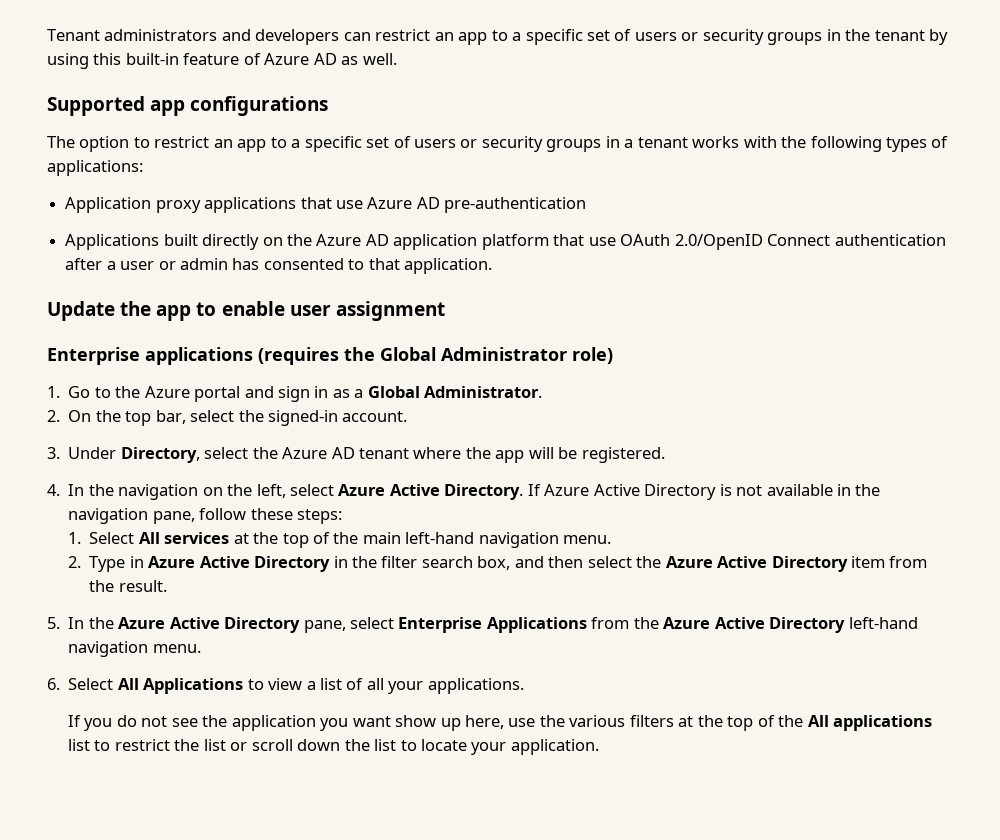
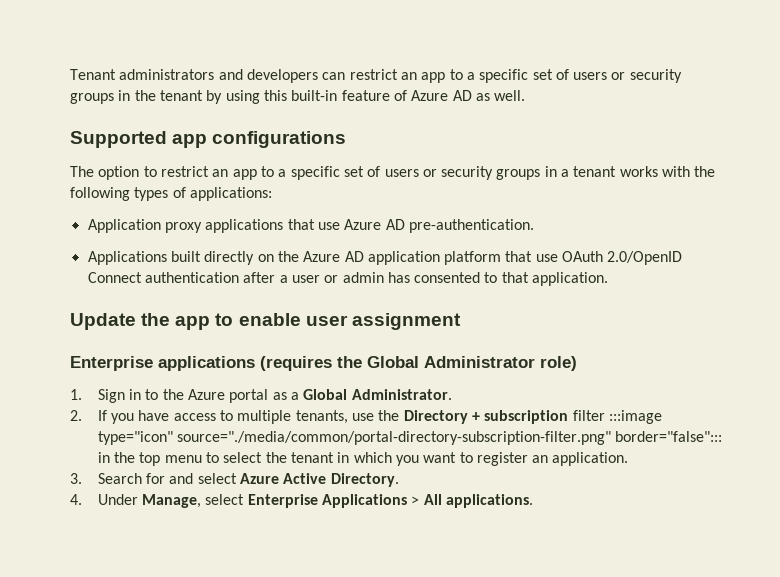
- Application proxy applications that use Azure AD pre-authentication
+ Application proxy applications that use Azure AD pre-authentication.
- 1. Go to the Azure portal and sign in as a Global Administrator.
+ 1. Sign in to the Azure portal as a Global Administrator.
- 2. On the top bar, select the signed-in account.
- 3. Under Directory, select the Azure AD tenant where the app will be registered.
- 4. In the navigation on the left, select Azure Active Directory. If Azure Active Directory is not available in the navigation pane, follow these steps:
- 1. Select All services at the top of the main left-hand navigation menu.
- 2. Type in Azure Active Directory in the filter search box, and then select the Azure Active Directory item from the result.
- 5. In the Azure Active Directory pane, select Enterprise Applications from the Azure Active Directory left-hand navigation menu.
- 6. Select All Applications to view a list of all your applications.
- If you do not see the application you want show up here, use the various filters at the top of the All applications list to restrict the list or scroll down the list to locate your application.
+ 2. If you have access to multiple tenants, use the Directory + subscription filter :::image type="icon" source="./media/common/portal-directory-subscription-filter.png" border="false"::: in the top menu to select the tenant in which you want to register an application.
+ 3. Search for and select Azure Active Directory.
+ 4. Under Manage, select Enterprise Applications > All applications.

